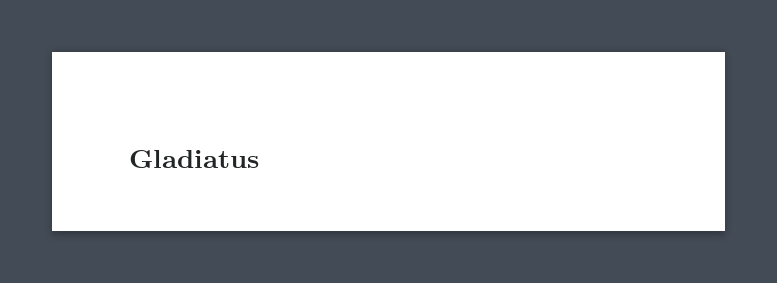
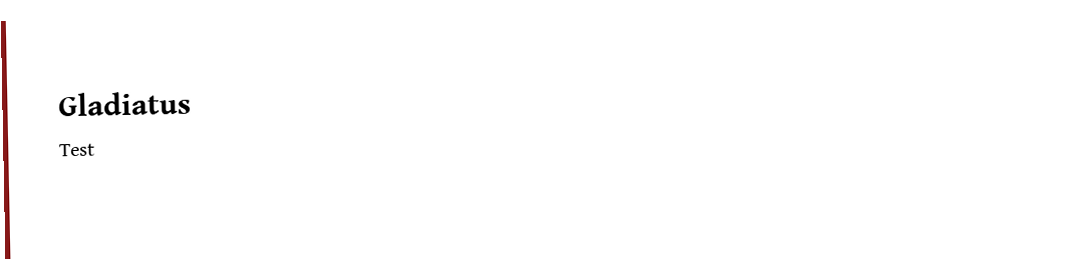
+ Test

